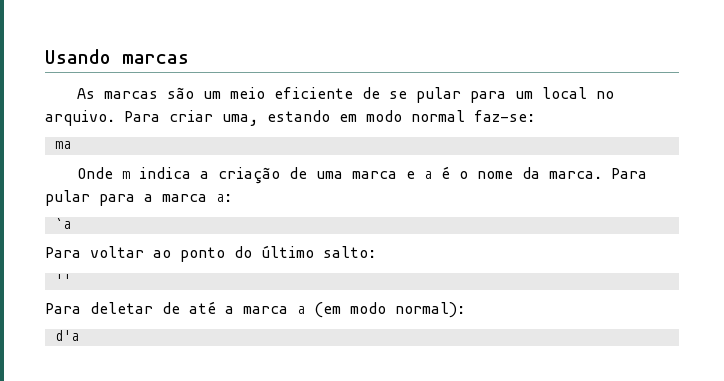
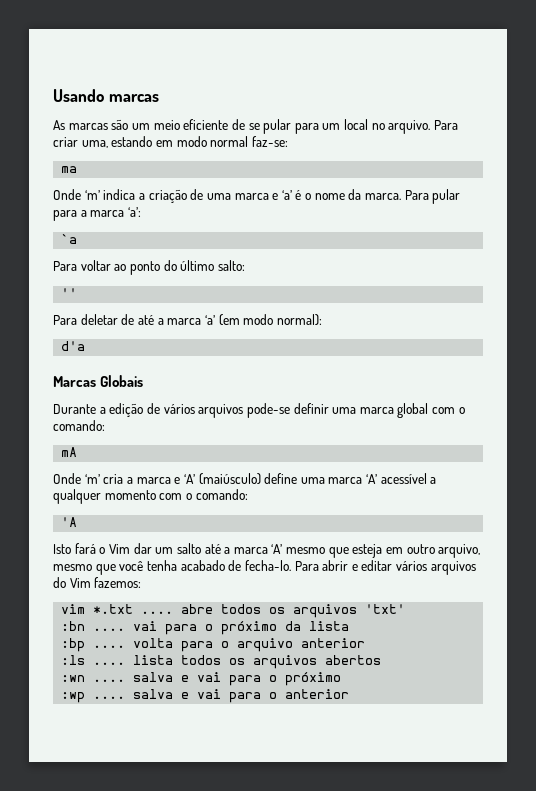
- Onde m indica a criação de uma marca e a é o nome da marca.
+ Onde ‘m’ indica a criação de uma marca e ‘a’ é o nome da marca.
- Para pular para a marca a:
+ Para pular para a marca ‘a’:
- Para deletar de até a marca a (em modo normal):
+ Para deletar de até a marca ‘a’ (em modo normal):
+ Marcas Globais
+ Durante a edição de vários arquivos pode-se definir uma marca global com o comando:
+ mA
+ Onde ‘m’ cria a marca e ‘A’ (maiúsculo) define uma marca ‘A’ acessível a qualquer momento com o comando:
+ 'A
+ Isto fará o Vim dar um salto até a marca ‘A’ mesmo que esteja em outro arquivo, mesmo que você tenha acabado de fecha-lo. Para abrir e editar vários arquivos do Vim fazemos:
+ vim *.txt .... abre todos os arquivos 'txt'
+ :bn .... vai para o próximo da lista
+ :bp .... volta para o arquivo anterior
+ :ls .... lista todos os arquivos abertos
+ :wn .... salva e vai para o próximo
+ :wp .... salva e vai para o anterior

